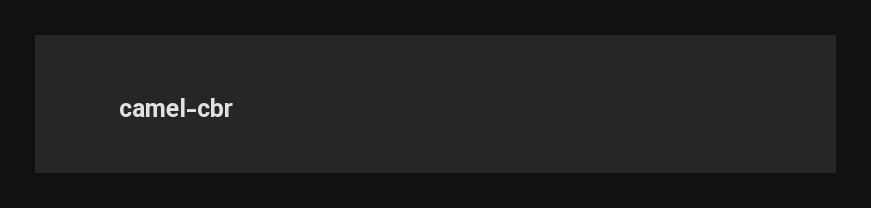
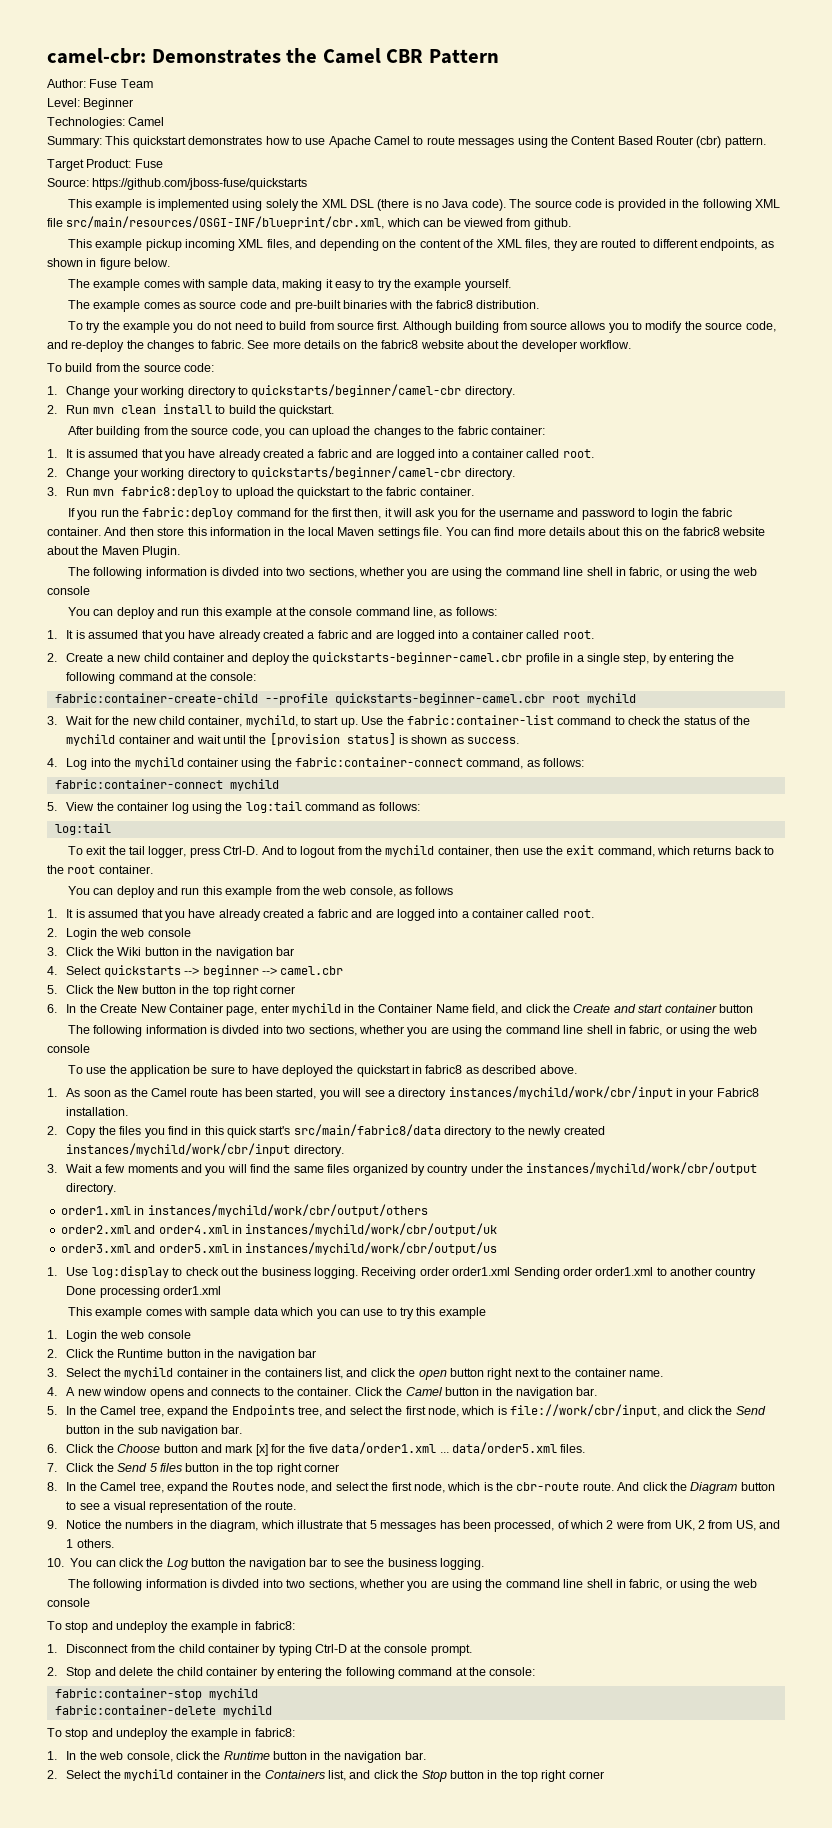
- camel-cbr
+ camel-cbr: Demonstrates the Camel CBR Pattern
+ Author: Fuse Team
+ Level: Beginner
+ Technologies: Camel
+ Summary: This quickstart demonstrates how to use Apache Camel to route messages using the Content Based Router (cbr) pattern.
+ Target Product: Fuse
+ Source: https://github.com/jboss-fuse/quickstarts
+ This example is implemented using solely the XML DSL (there is no Java code). The source code is provided in the following XML file src/main/resources/OSGI-INF/blueprint/cbr.xml, which can be viewed from github.
+ This example pickup incoming XML files, and depending on the content of the XML files, they are routed to different endpoints, as shown in figure below.
+ The example comes with sample data, making it easy to try the example yourself.
+ The example comes as source code and pre-built binaries with the fabric8 distribution.
+ To try the example you do not need to build from source first. Although building from source allows you to modify the source code, and re-deploy the changes to fabric. See more details on the fabric8 website about the developer workflow.
+ To build from the source code:
+ 1. Change your working directory to quickstarts/beginner/camel-cbr directory.
+ 2. Run mvn clean install to build the quickstart.
+ After building from the source code, you can upload the changes to the fabric container:
+ 1. It is assumed that you have already created a fabric and are logged into a container called root.
+ 2. Change your working directory to quickstarts/beginner/camel-cbr directory.
+ 3. Run mvn fabric8:deploy to upload the quickstart to the fabric container.
+ If you run the fabric:deploy command for the first then, it will ask you for the username and password to login the fabric container. And then store this information in the local Maven settings file. You can find more details about this on the fabric8 website about the Maven Plugin.
+ The following information is divded into two sections, whether you are using the command line shell in fabric, or using the web console
+ You can deploy and run this example at the console command line, as follows:
+ 1. It is assumed that you have already created a fabric and are logged into a container called root.
+ 2. Create a new child container and deploy the quickstarts-beginner-camel.cbr profile in a single step, by entering the following command at the console:
+ fabric:container-create-child --profile quickstarts-beginner-camel.cbr root mychild
+ 3. Wait for the new child container, mychild, to start up. Use the fabric:container-list command to check the status of the mychild container and wait until the [provision status] is shown as success.
+ 4. Log into the mychild container using the fabric:container-connect command, as follows:
+ fabric:container-connect mychild
+ 5. View the container log using the log:tail command as follows:
+ log:tail
+ To exit the tail logger, press Ctrl-D. And to logout from the mychild container, then use the exit command, which returns back to the root container.
+ You can deploy and run this example from the web console, as follows
+ 1. It is assumed that you have already created a fabric and are logged into a container called root.
+ 2. Login the web console
+ 3. Click the Wiki button in the navigation bar
+ 4. Select quickstarts --> beginner --> camel.cbr
+ 5. Click the New button in the top right corner
+ 6. In the Create New Container page, enter mychild in the Container Name field, and click the Create and start container button
+ The following information is divded into two sections, whether you are using the command line shell in fabric, or using the web console
+ To use the application be sure to have deployed the quickstart in fabric8 as described above.
+ 1. As soon as the Camel route has been started, you will see a directory instances/mychild/work/cbr/input in your Fabric8 installation.
+ 2. Copy the files you find in this quick start's src/main/fabric8/data directory to the newly created instances/mychild/work/cbr/input directory.
+ 3. Wait a few moments and you will find the same files organized by country under the instances/mychild/work/cbr/output directory.
+ order1.xml in instances/mychild/work/cbr/output/others
+ order2.xml and order4.xml in instances/mychild/work/cbr/output/uk
+ order3.xml and order5.xml in instances/mychild/work/cbr/output/us
+ 1. Use log:display to check out the business logging. Receiving order order1.xml Sending order order1.xml to another country Done processing order1.xml
+ This example comes with sample data which you can use to try this example
+ 1. Login the web console
+ 2. Click the Runtime button in the navigation bar
+ 3. Select the mychild container in the containers list, and click the open button right next to the container name.
+ 4. A new window opens and connects to the container. Click the Camel button in the navigation bar.
+ 5. In the Camel tree, expand the Endpoints tree, and select the first node, which is file://work/cbr/input, and click the Send button in the sub navigation bar.
+ 6. Click the Choose button and mark [x] for the five data/order1.xml ... data/order5.xml files.
+ 7. Click the Send 5 files button in the top right corner
+ 8. In the Camel tree, expand the Routes node, and select the first node, which is the cbr-route route. And click the Diagram button to see a visual representation of the route.
+ 9. Notice the numbers in the diagram, which illustrate that 5 messages has been processed, of which 2 were from UK, 2 from US, and 1 others.
+ 10. You can click the Log button the navigation bar to see the business logging.
+ The following information is divded into two sections, whether you are using the command line shell in fabric, or using the web console
+ To stop and undeploy the example in fabric8:
+ 1. Disconnect from the child container by typing Ctrl-D at the console prompt.
+ 2. Stop and delete the child container by entering the following command at the console:
+ fabric:container-stop mychild
+ fabric:container-delete mychild
+ To stop and undeploy the example in fabric8:
+ 1. In the web console, click the Runtime button in the navigation bar.
+ 2. Select the mychild container in the Containers list, and click the Stop button in the top right corner

